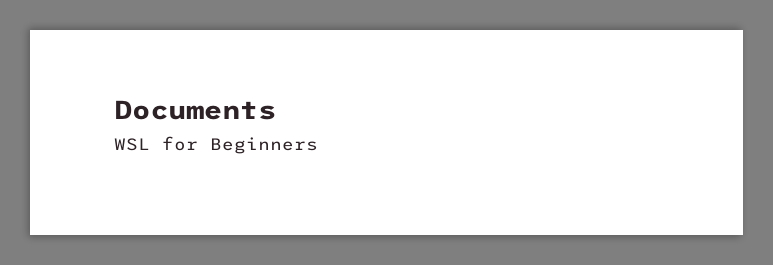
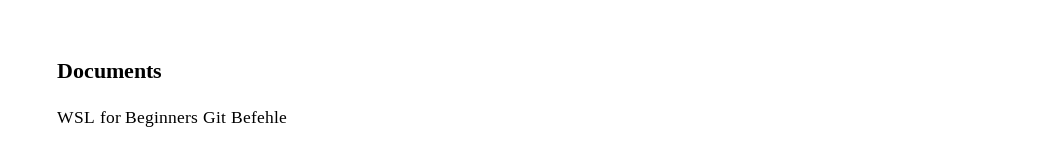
- WSL for Beginners
+ WSL for Beginners Git Befehle

